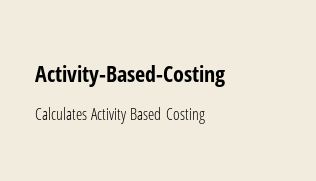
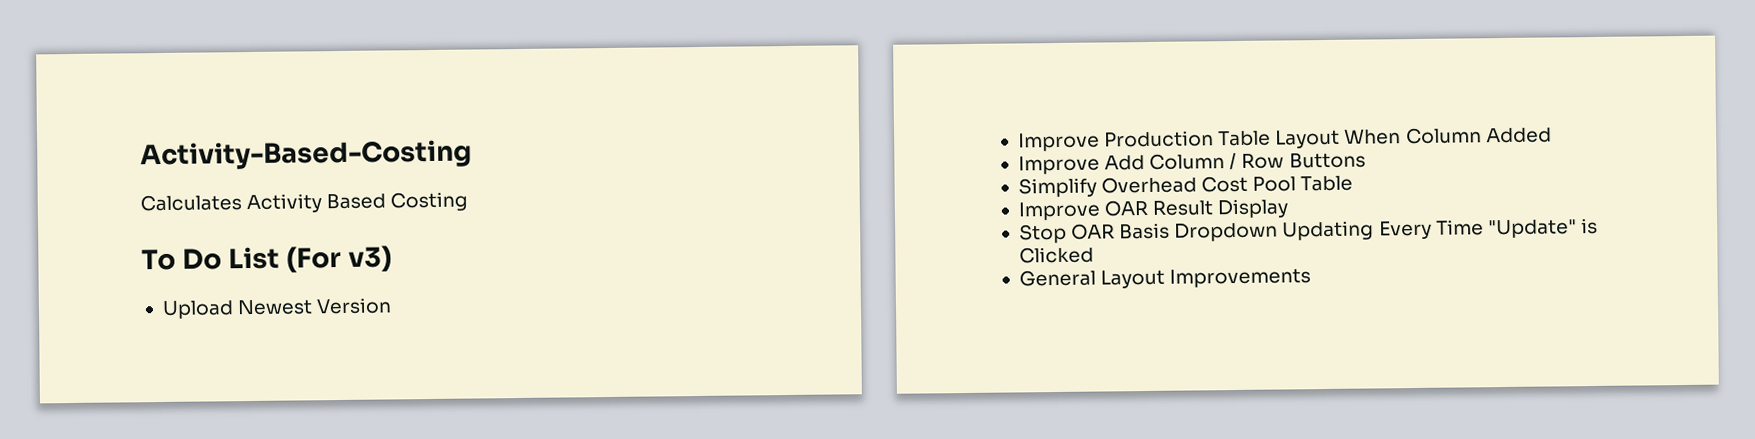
+ To Do List (For v3)
+ Upload Newest Version
+ Improve Production Table Layout When Column Added
+ Improve Add Column / Row Buttons
+ Simplify Overhead Cost Pool Table
+ Improve OAR Result Display
+ Stop OAR Basis Dropdown Updating Every Time "Update" is Clicked
+ General Layout Improvements

